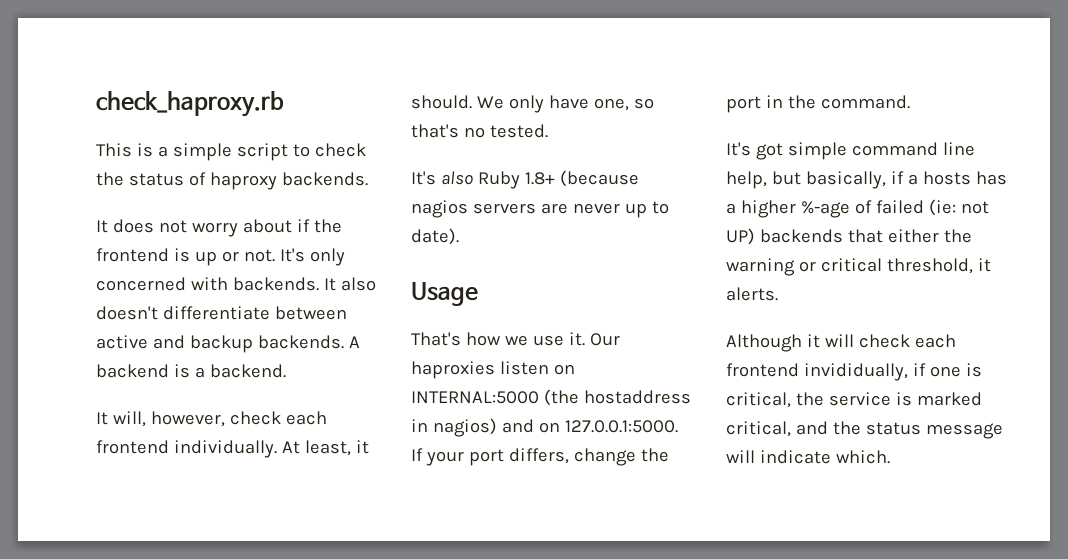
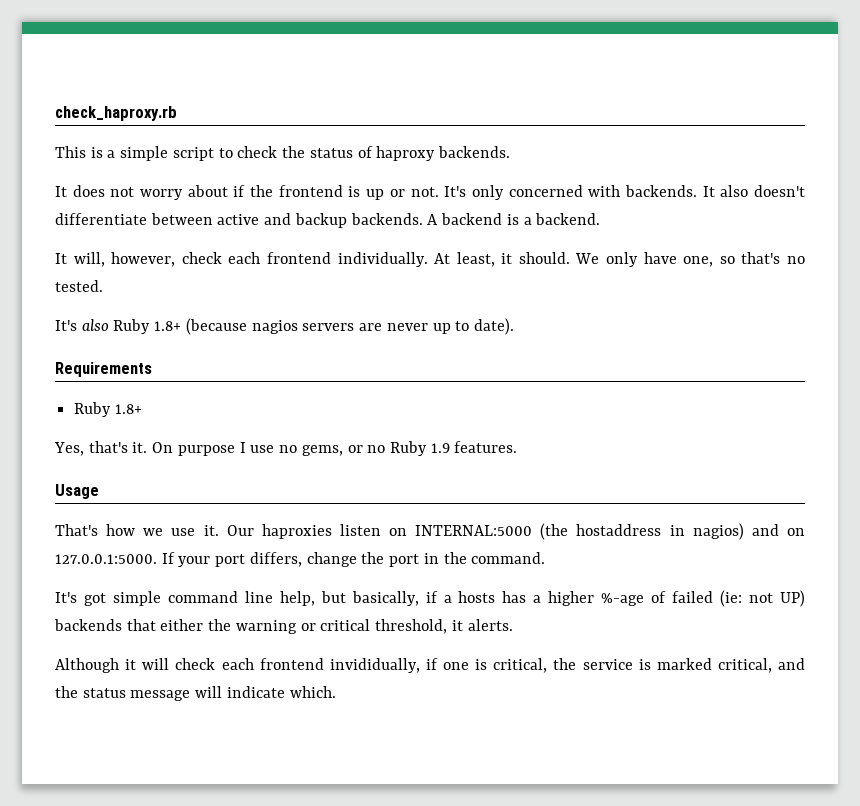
+ Requirements
+ Ruby 1.8+
+ Yes, that's it. On purpose I use no gems, or no Ruby 1.9 features.

